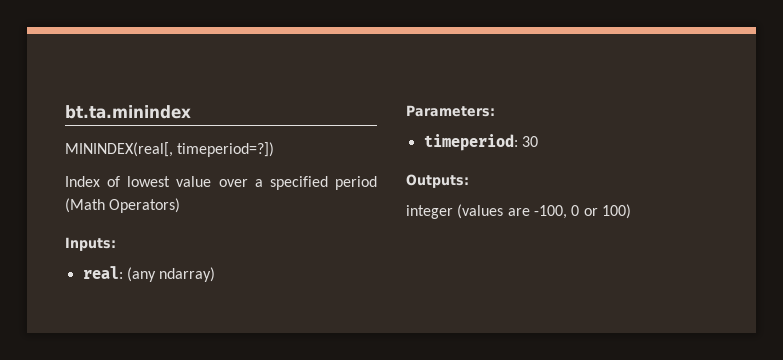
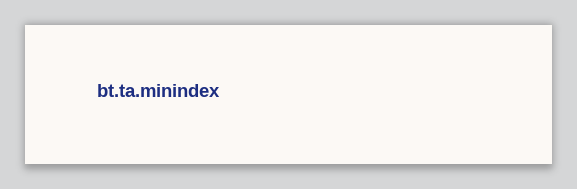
- MININDEX(real[, timeperiod=?])
- Index of lowest value over a specified period (Math Operators)
- Inputs:
- real: (any ndarray)
- Parameters:
- timeperiod: 30
- Outputs:
- integer (values are -100, 0 or 100)

